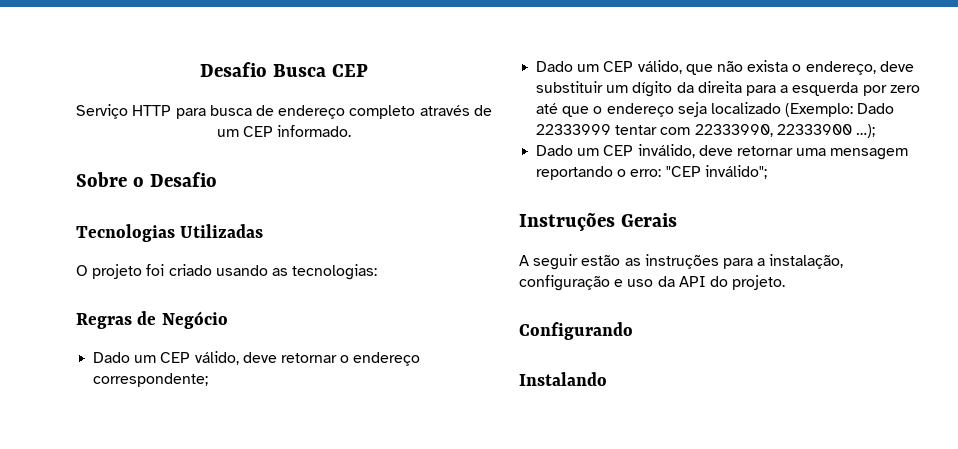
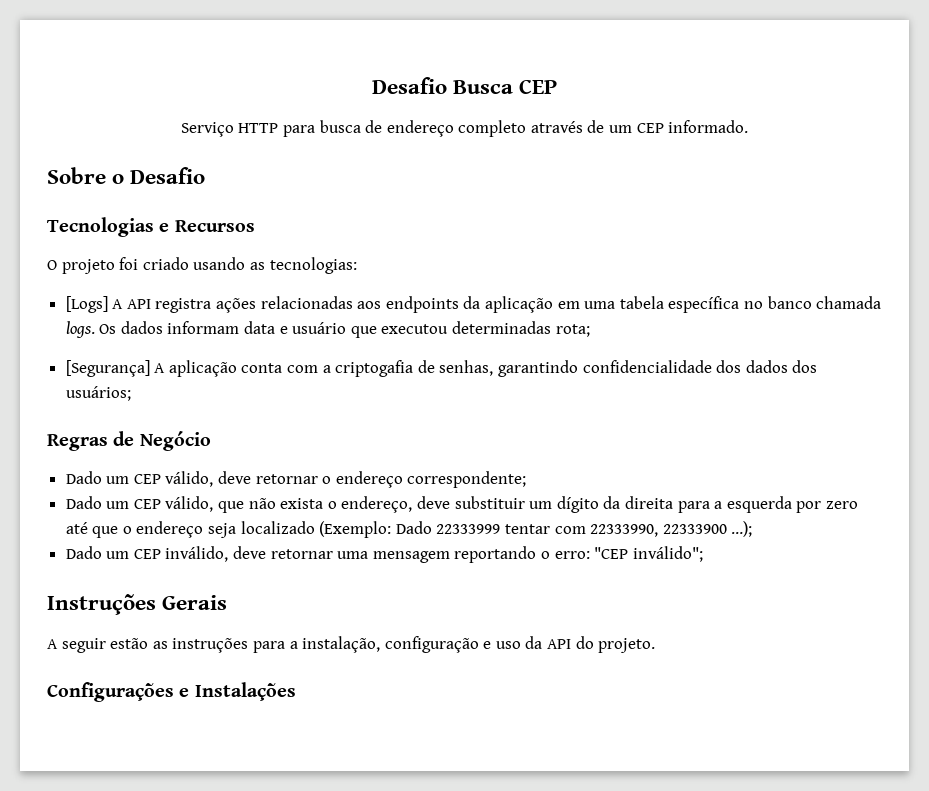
- Tecnologias Utilizadas
+ Tecnologias e Recursos
+ [Logs] A API registra ações relacionadas aos endpoints da aplicação em uma tabela específica no banco chamada logs. Os dados informam data e usuário que executou determinadas rota;
+ [Segurança] A aplicação conta com a criptogafia de senhas, garantindo confidencialidade dos dados dos usuários;
- Configurando
- Instalando
+ Configurações e Instalações

